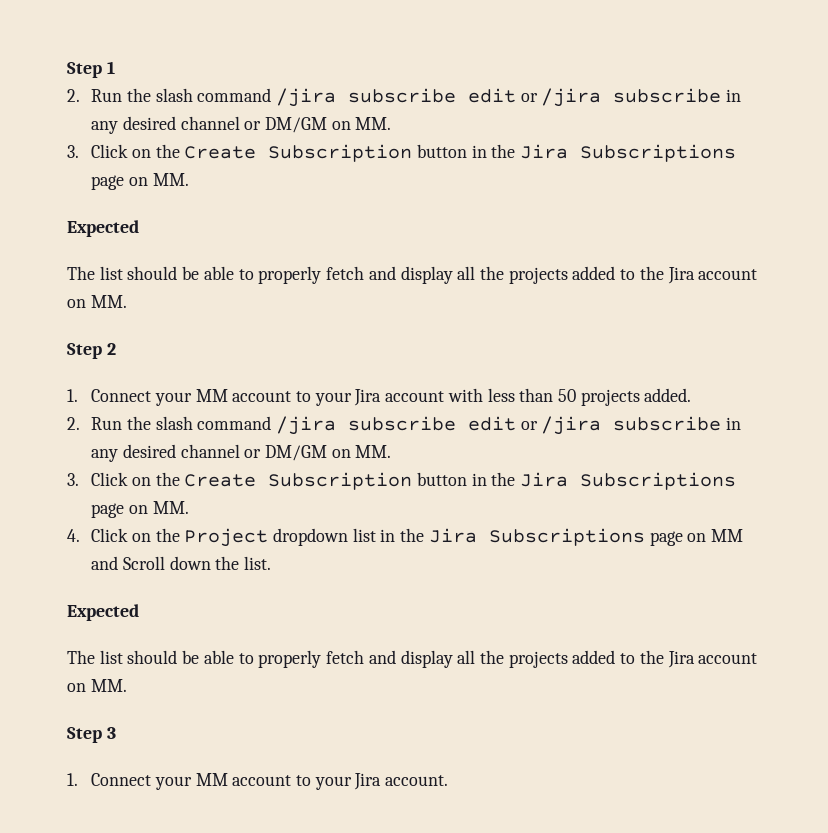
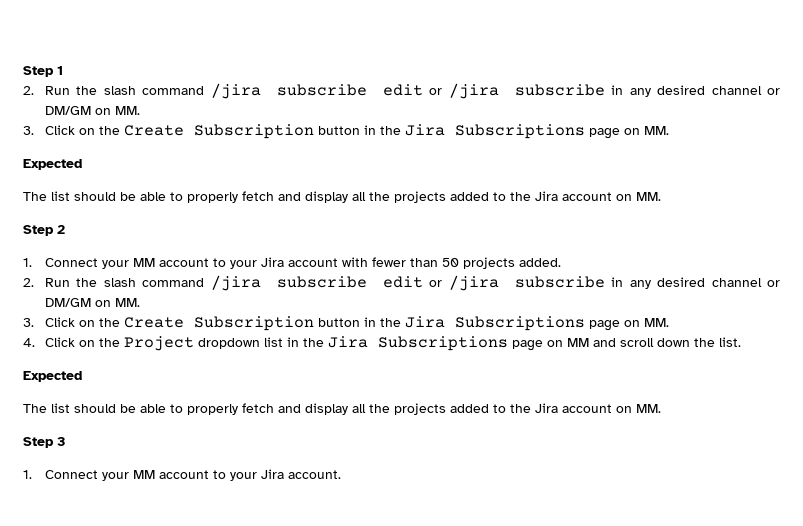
- 1. Connect your MM account to your Jira account with less than 50 projects added.
+ 1. Connect your MM account to your Jira account with fewer than 50 projects added.
- 4. Click on the Project dropdown list in the Jira Subscriptions page on MM and Scroll down the list.
+ 4. Click on the Project dropdown list in the Jira Subscriptions page on MM and scroll down the list.

